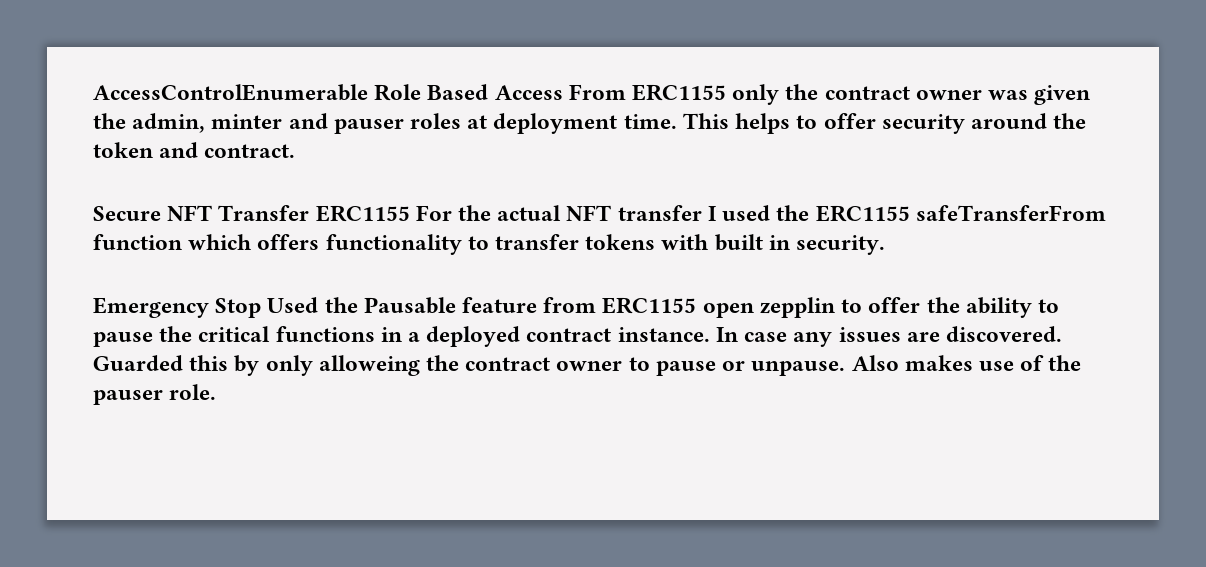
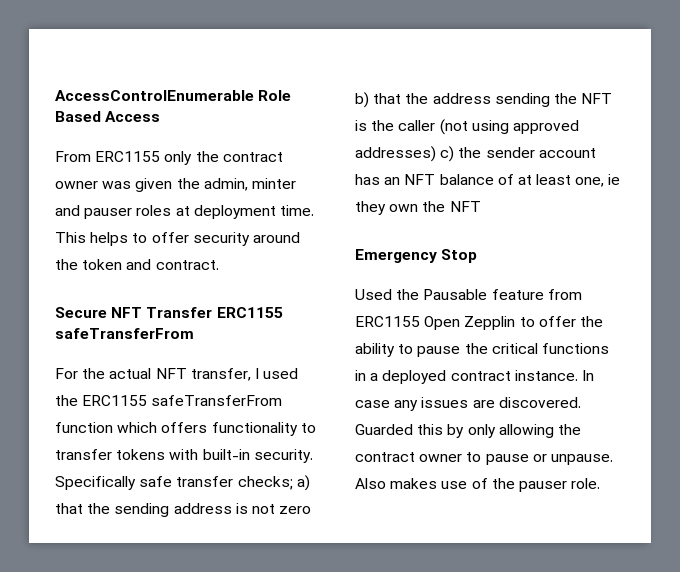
- AccessControlEnumerable Role Based Access From ERC1155 only the contract owner was given the admin, minter and pauser roles at deployment time.
+ AccessControlEnumerable Role Based Access
+ From ERC1155 only the contract owner was given the admin, minter and pauser roles at deployment time.
- Secure NFT Transfer ERC1155 For the actual NFT transfer I used the ERC1155 safeTransferFrom function which offers functionality to transfer tokens with built in security.
+ Secure NFT Transfer ERC1155 safeTransferFrom
+ For the actual NFT transfer, I used the ERC1155 safeTransferFrom function which offers functionality to transfer tokens with built-in security. Specifically safe transfer checks; a) that the sending address is not zero b) that the address sending the NFT is the caller (not using approved addresses) c) the sender account has an NFT balance of at least one, ie they own the NFT
- Emergency Stop Used the Pausable feature from ERC1155 open zepplin to offer the ability to pause the critical functions in a deployed contract instance.
+ Emergency Stop
+ Used the Pausable feature from ERC1155 Open Zepplin to offer the ability to pause the critical functions in a deployed contract instance.
- Guarded this by only alloweing the contract owner to pause or unpause.
+ Guarded this by only allowing the contract owner to pause or unpause.

